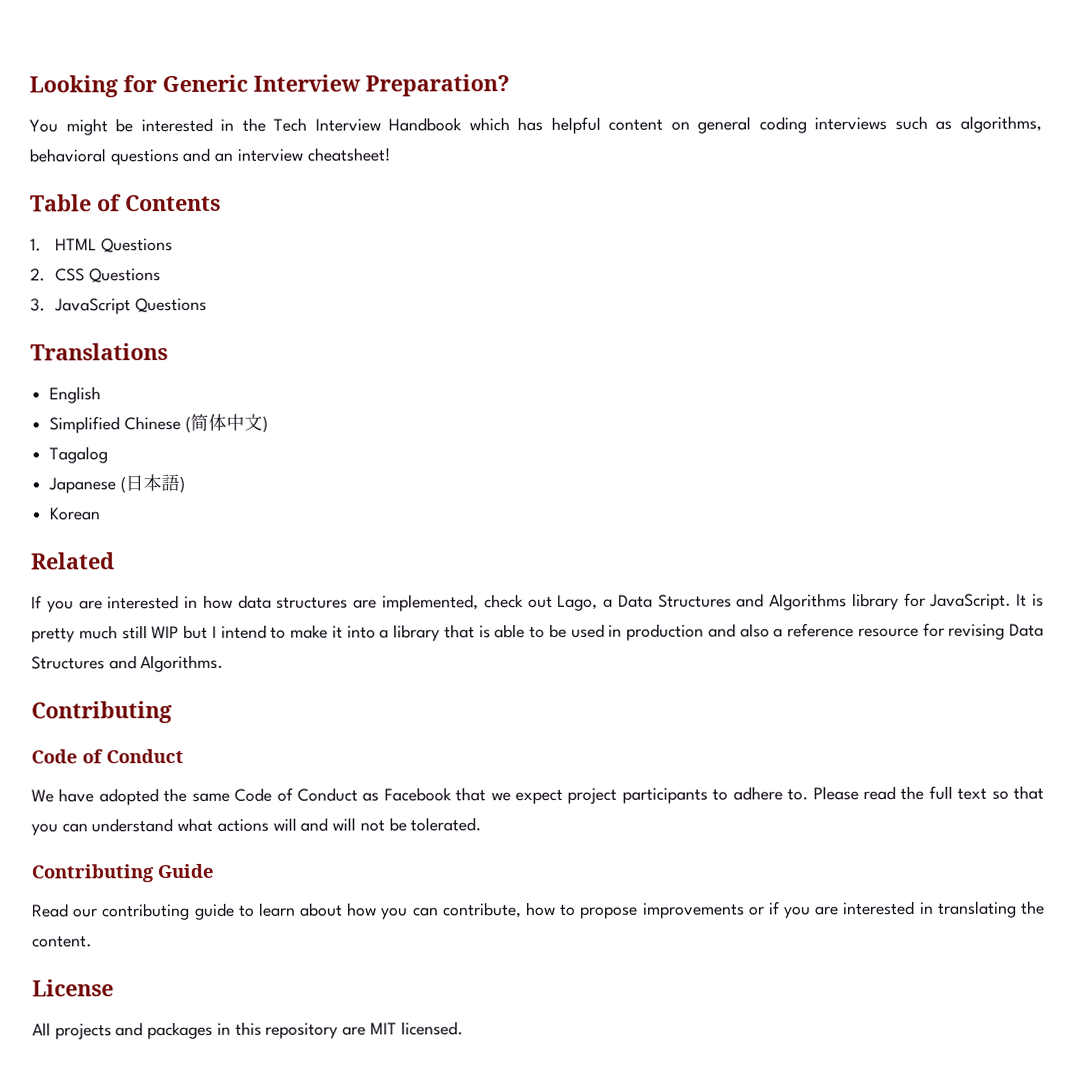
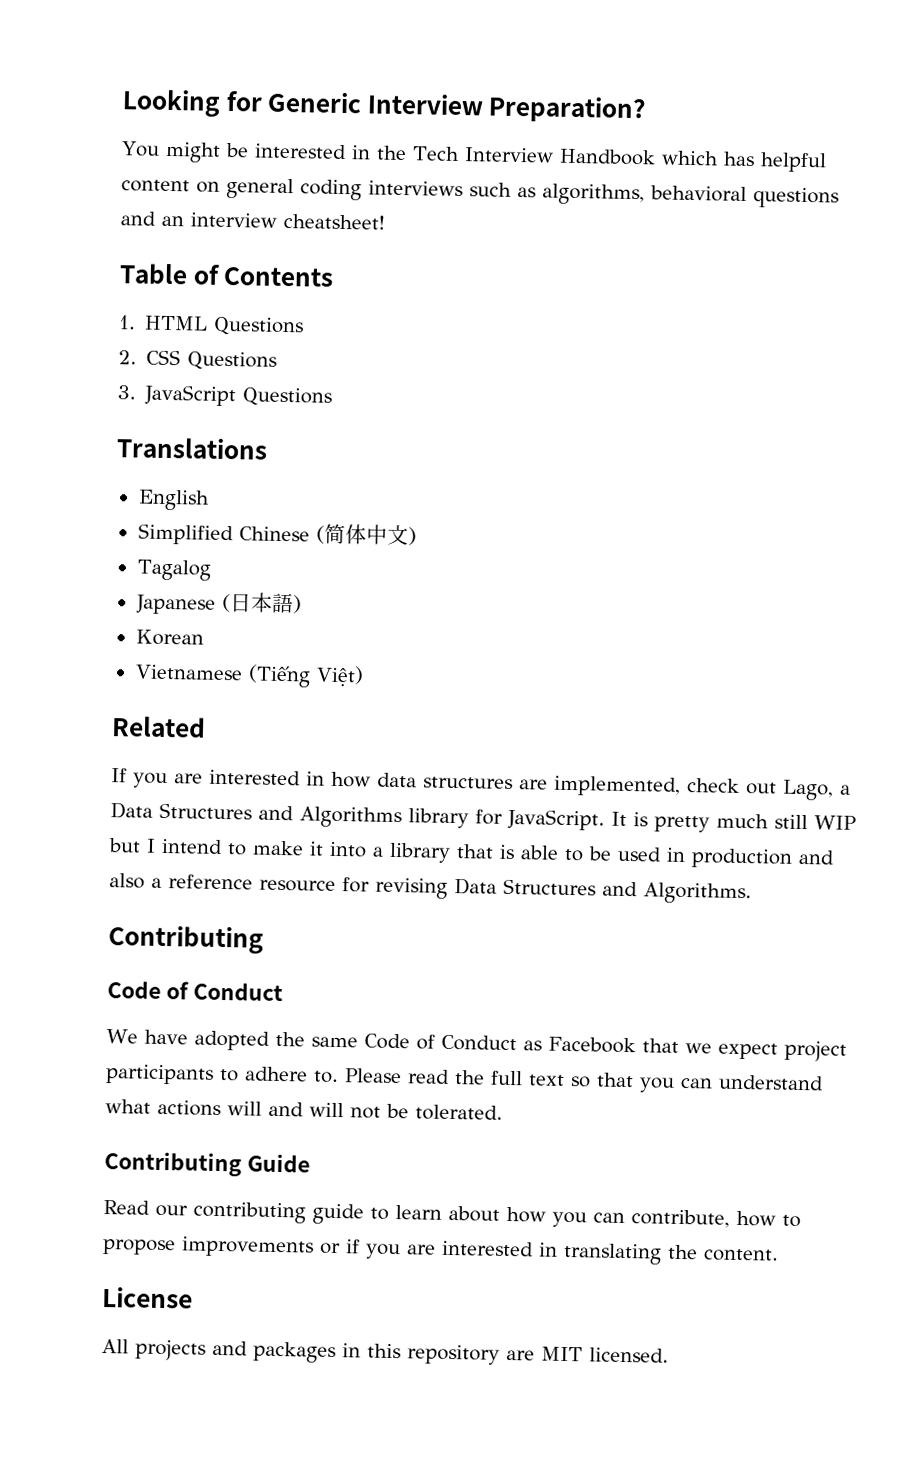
+ Vietnamese (Tiếng Việt)

